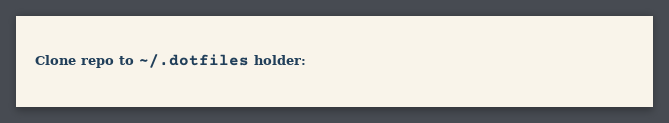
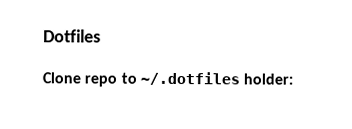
+ Dotfiles

